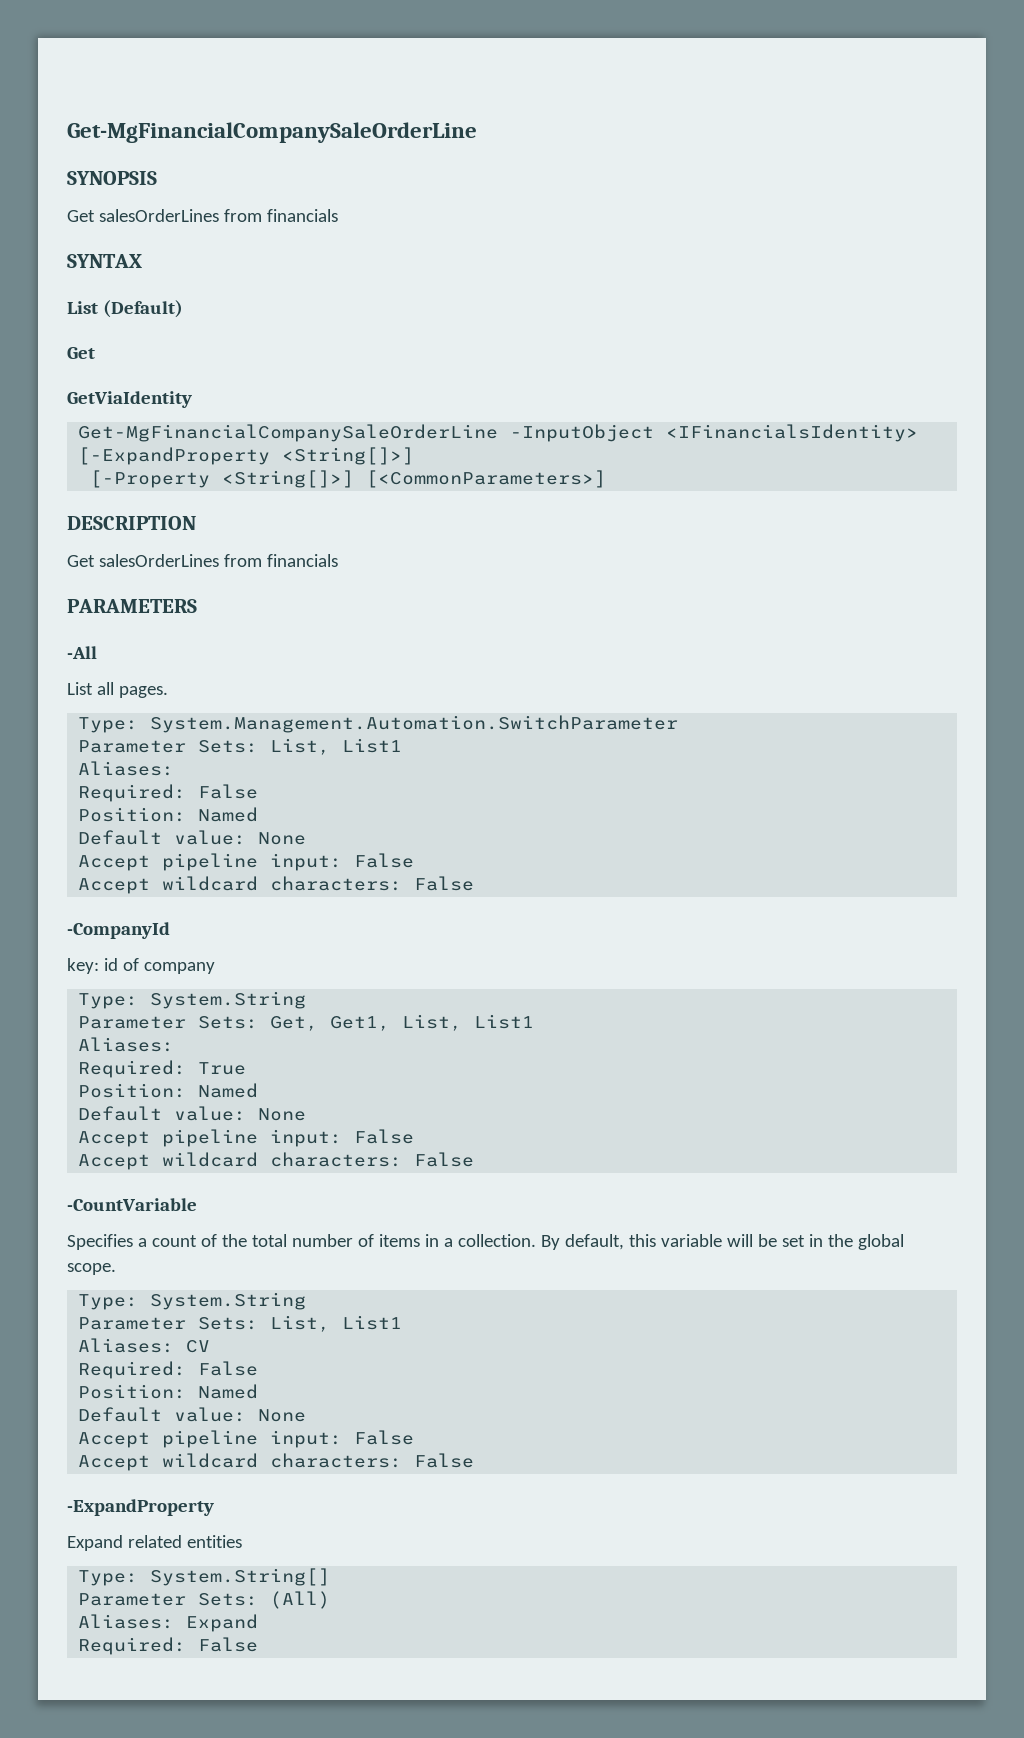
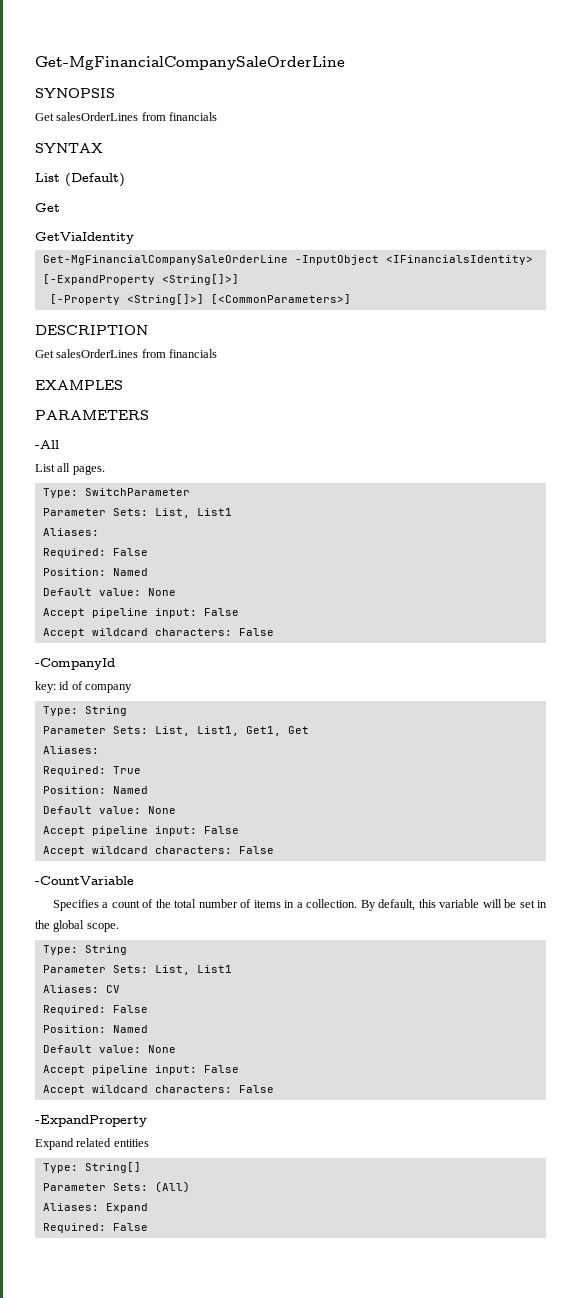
+ EXAMPLES
- Type: System.Management.Automation.SwitchParameter
+ Type: SwitchParameter
  key: id of company
- Type: System.String
- Parameter Sets: Get, Get1, List, List1
+ Type: String
+ Parameter Sets: List, List1, Get1, Get
  By default, this variable will be set in the global scope.
- Type: System.String
+ Type: String
- Type: System.String[]
+ Type: String[]

